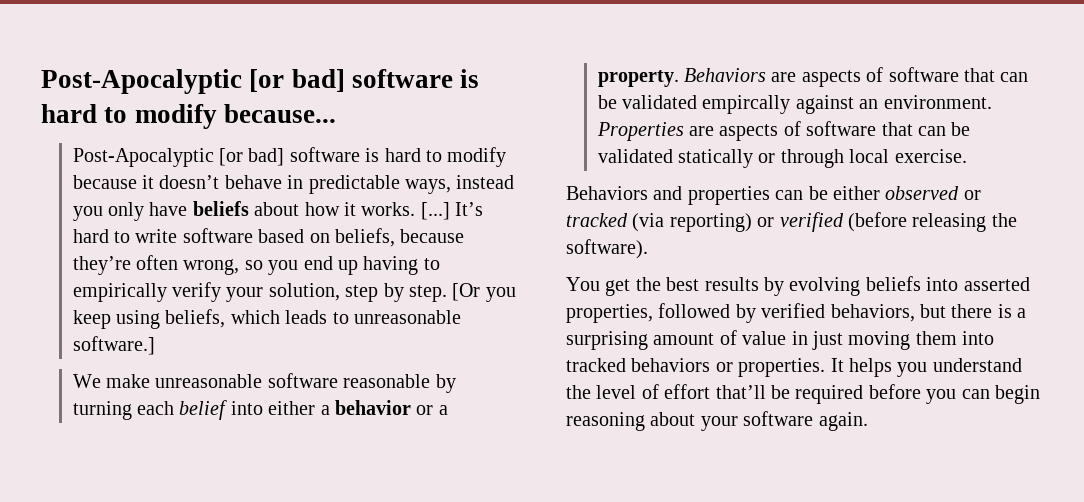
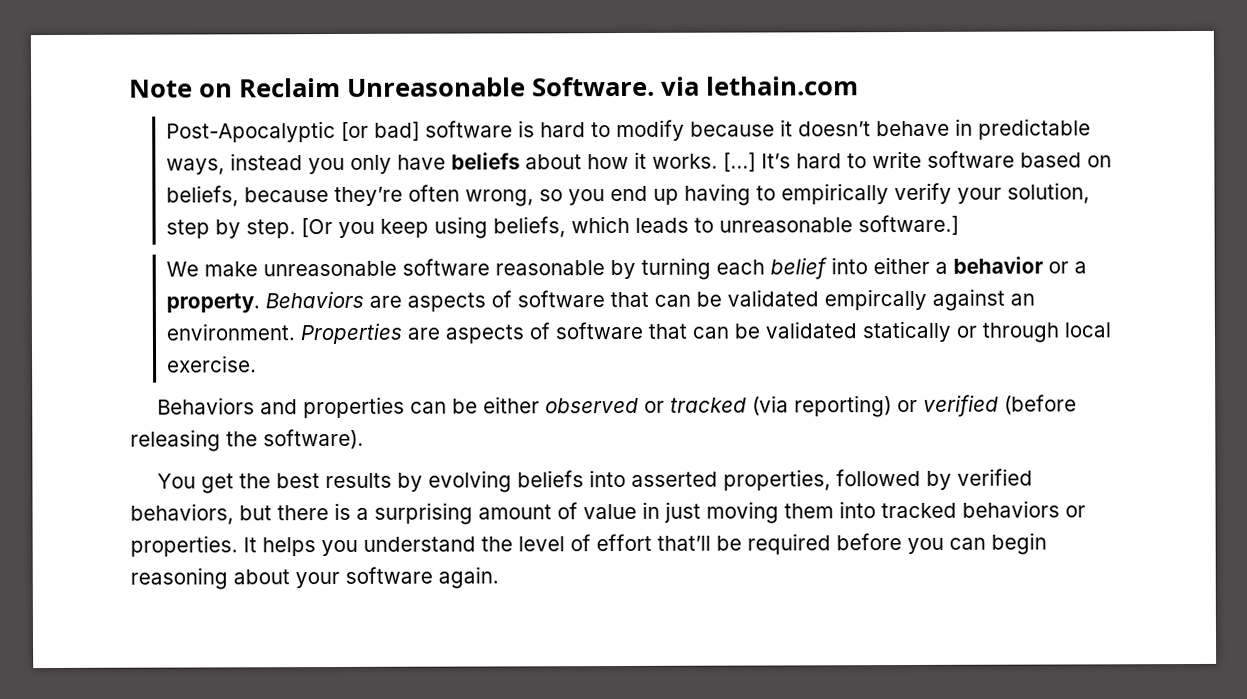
- Post-Apocalyptic [or bad] software is hard to modify because...
+ Note on Reclaim Unreasonable Software. via lethain.com

